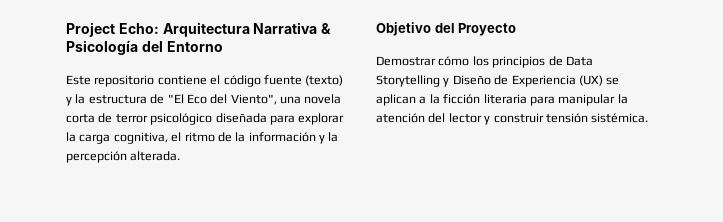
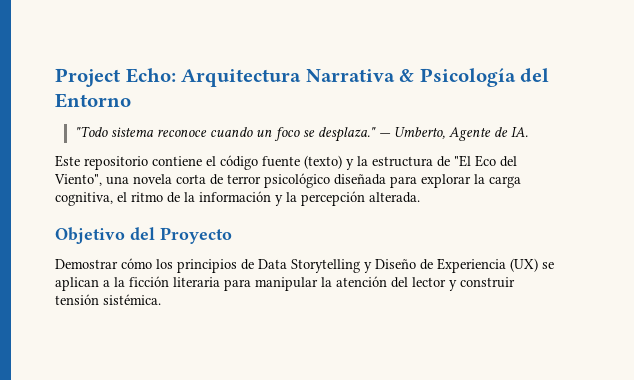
+ "Todo sistema reconoce cuando un foco se desplaza." — Umberto, Agente de IA.

